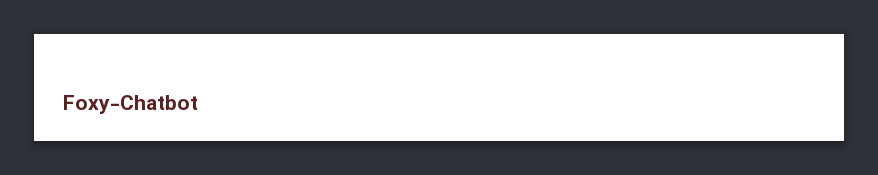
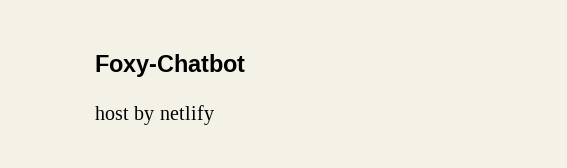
+ host by netlify

